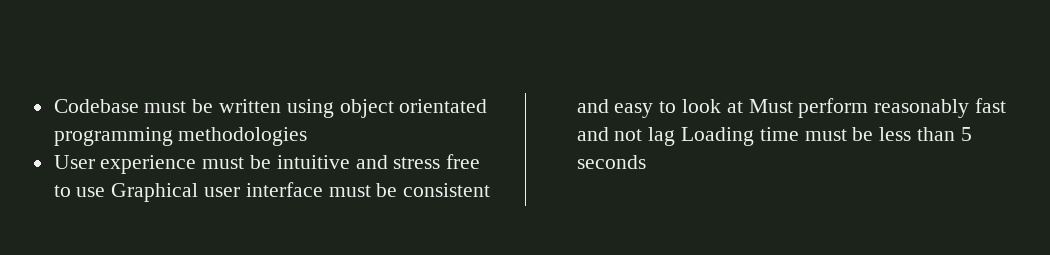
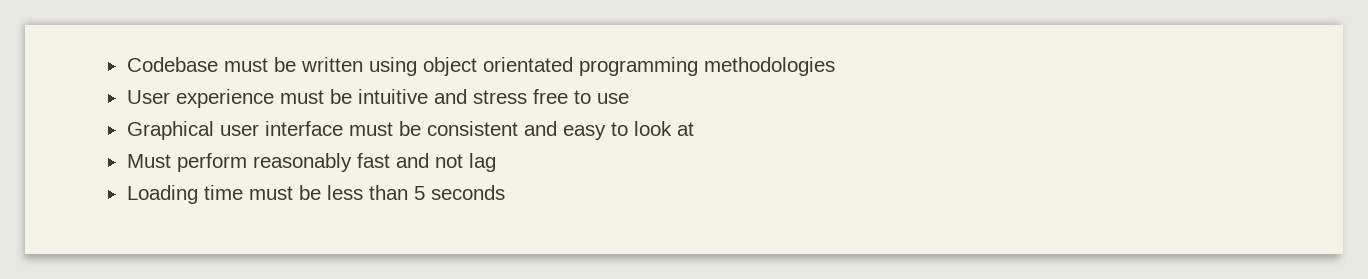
- User experience must be intuitive and stress free to use Graphical user interface must be consistent and easy to look at Must perform reasonably fast and not lag Loading time must be less than 5 seconds
+ User experience must be intuitive and stress free to use
+ Graphical user interface must be consistent and easy to look at
+ Must perform reasonably fast and not lag
+ Loading time must be less than 5 seconds

